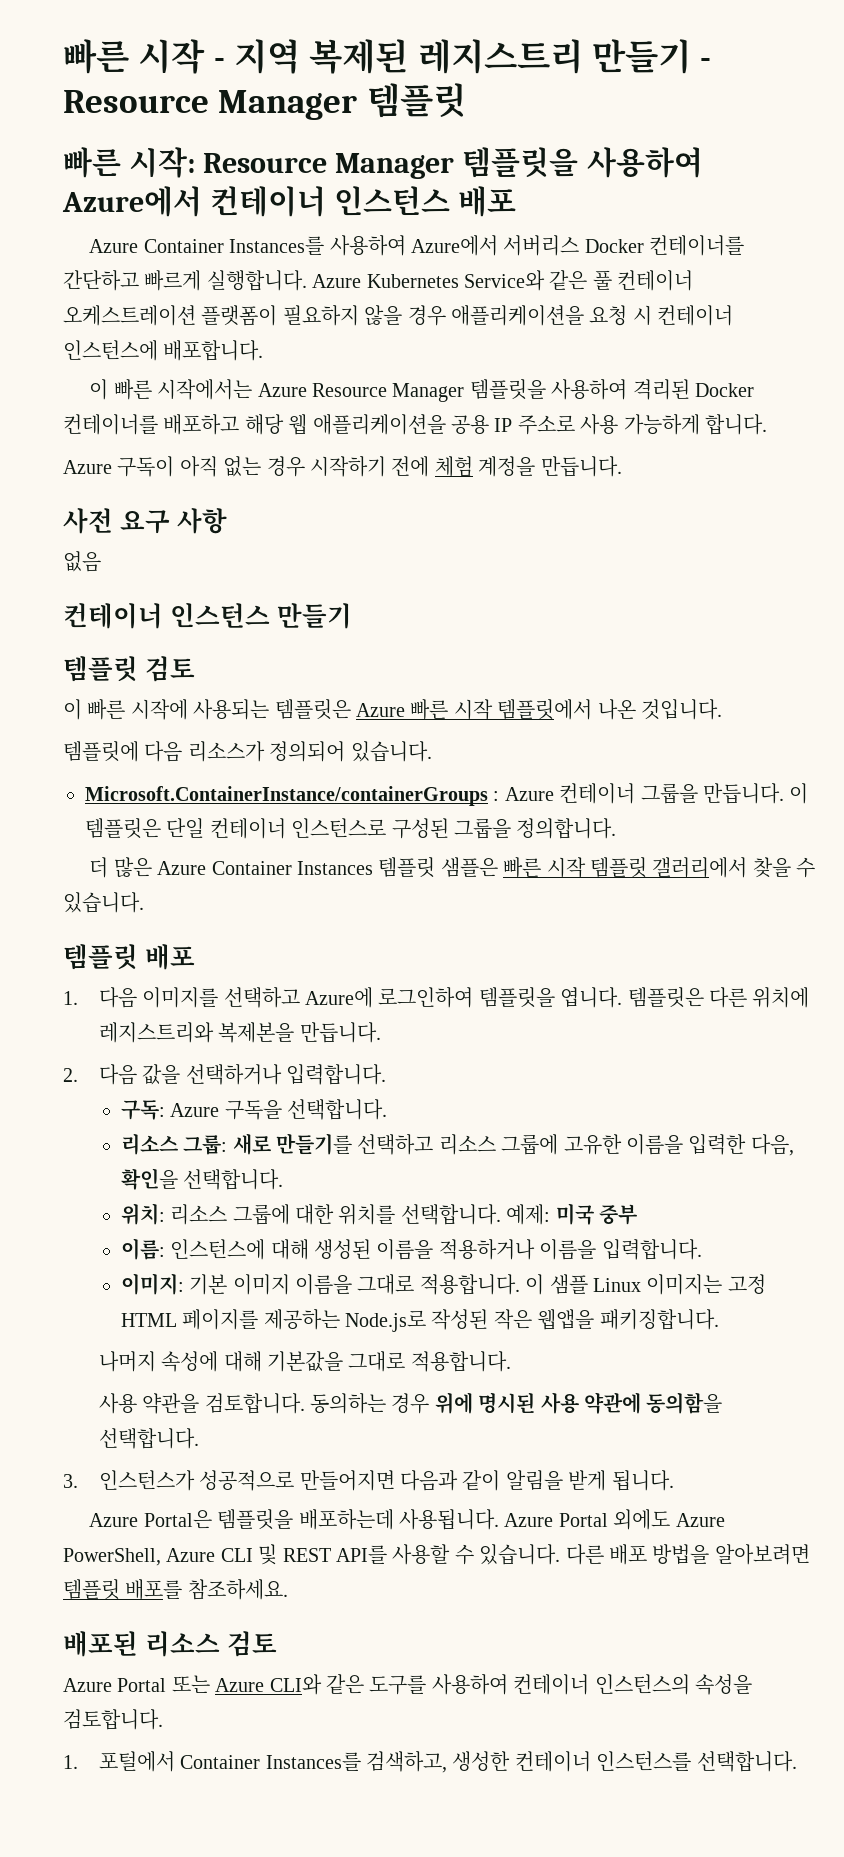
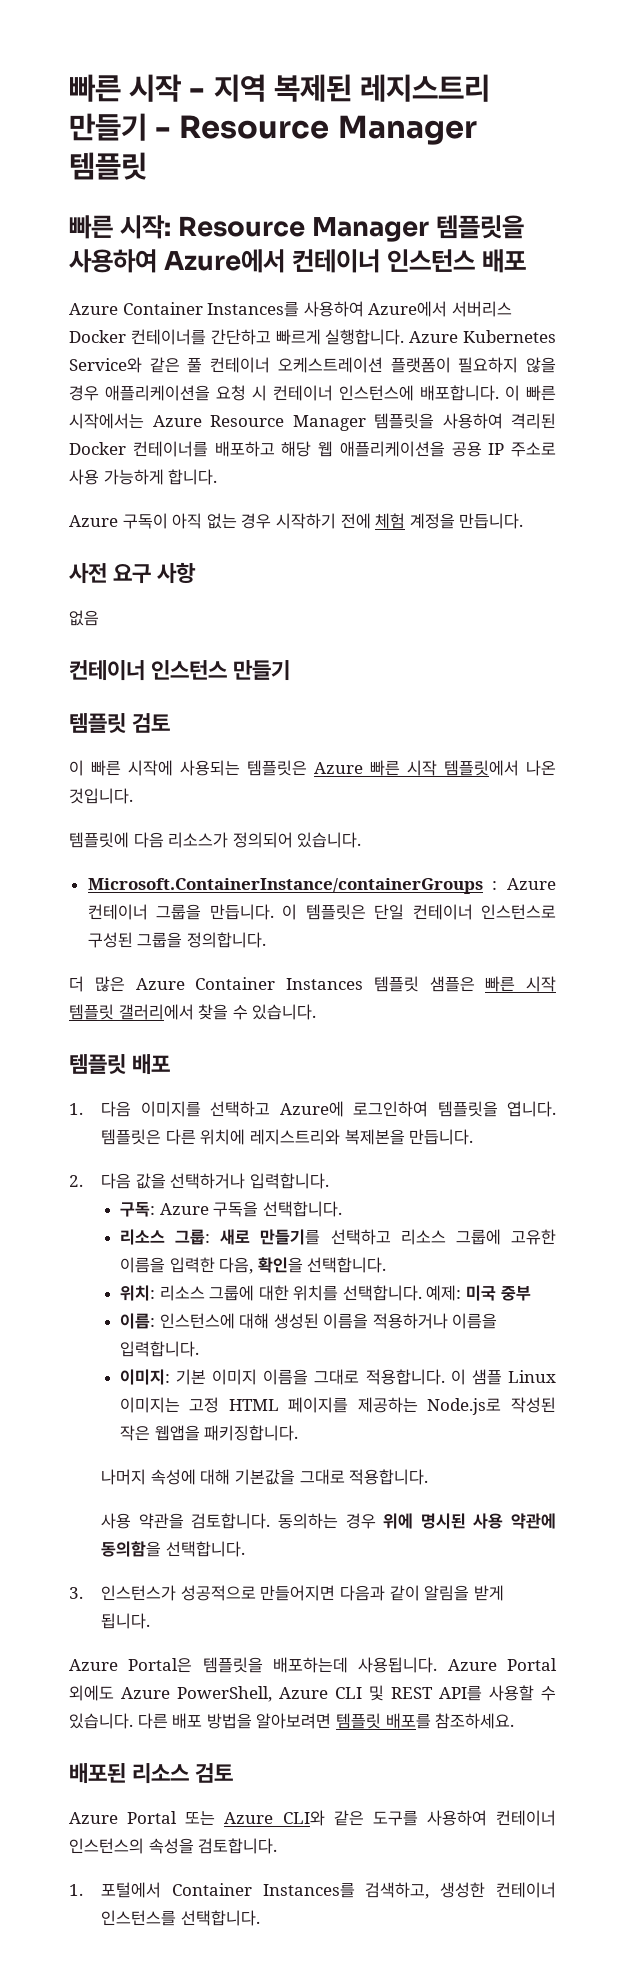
- Azure Kubernetes Service와 같은 풀 컨테이너 오케스트레이션 플랫폼이 필요하지 않을 경우 애플리케이션을 요청 시 컨테이너 인스턴스에 배포합니다.
- 이 빠른 시작에서는 Azure Resource Manager 템플릿을 사용하여 격리된 Docker 컨테이너를 배포하고 해당 웹 애플리케이션을 공용 IP 주소로 사용 가능하게 합니다.
+ Azure Kubernetes Service와 같은 풀 컨테이너 오케스트레이션 플랫폼이 필요하지 않을 경우 애플리케이션을 요청 시 컨테이너 인스턴스에 배포합니다. 이 빠른 시작에서는 Azure Resource Manager 템플릿을 사용하여 격리된 Docker 컨테이너를 배포하고 해당 웹 애플리케이션을 공용 IP 주소로 사용 가능하게 합니다.

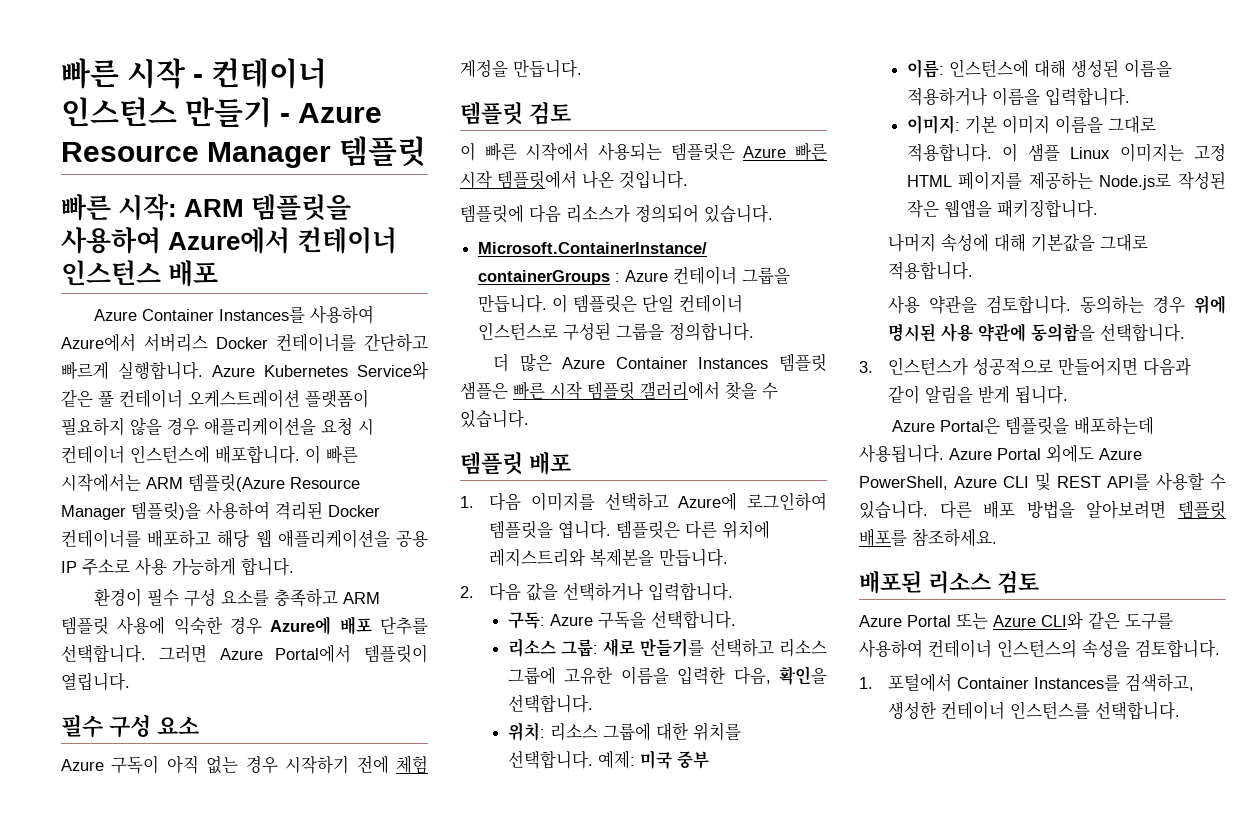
- 빠른 시작 - 지역 복제된 레지스트리 만들기 - Resource Manager 템플릿
+ 빠른 시작 - 컨테이너 인스턴스 만들기 - Azure Resource Manager 템플릿
- 빠른 시작: Resource Manager 템플릿을 사용하여 Azure에서 컨테이너 인스턴스 배포
+ 빠른 시작: ARM 템플릿을 사용하여 Azure에서 컨테이너 인스턴스 배포
- 이 빠른 시작에서는 Azure Resource Manager 템플릿을 사용하여 격리된 Docker 컨테이너를 배포하고 해당 웹 애플리케이션을 공용 IP 주소로 사용 가능하게 합니다.
+ 이 빠른 시작에서는 ARM 템플릿(Azure Resource Manager 템플릿)을 사용하여 격리된 Docker 컨테이너를 배포하고 해당 웹 애플리케이션을 공용 IP 주소로 사용 가능하게 합니다.
+ 환경이 필수 구성 요소를 충족하고 ARM 템플릿 사용에 익숙한 경우 Azure에 배포 단추를 선택합니다. 그러면 Azure Portal에서 템플릿이 열립니다.
+ 필수 구성 요소
- 사전 요구 사항
- 없음
- 컨테이너 인스턴스 만들기
- 이 빠른 시작에 사용되는 템플릿은 Azure 빠른 시작 템플릿에서 나온 것입니다.
+ 이 빠른 시작에서 사용되는 템플릿은 Azure 빠른 시작 템플릿에서 나온 것입니다.

